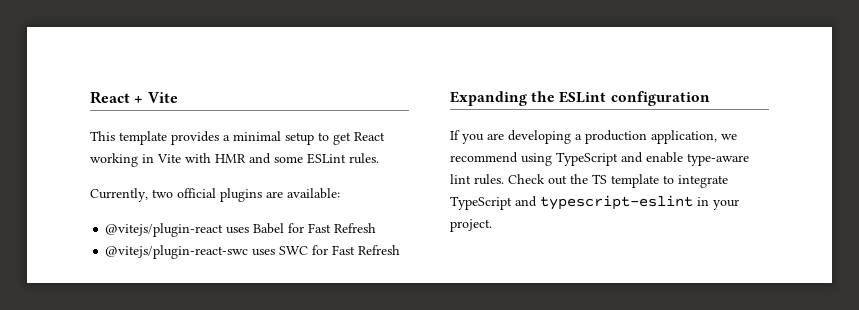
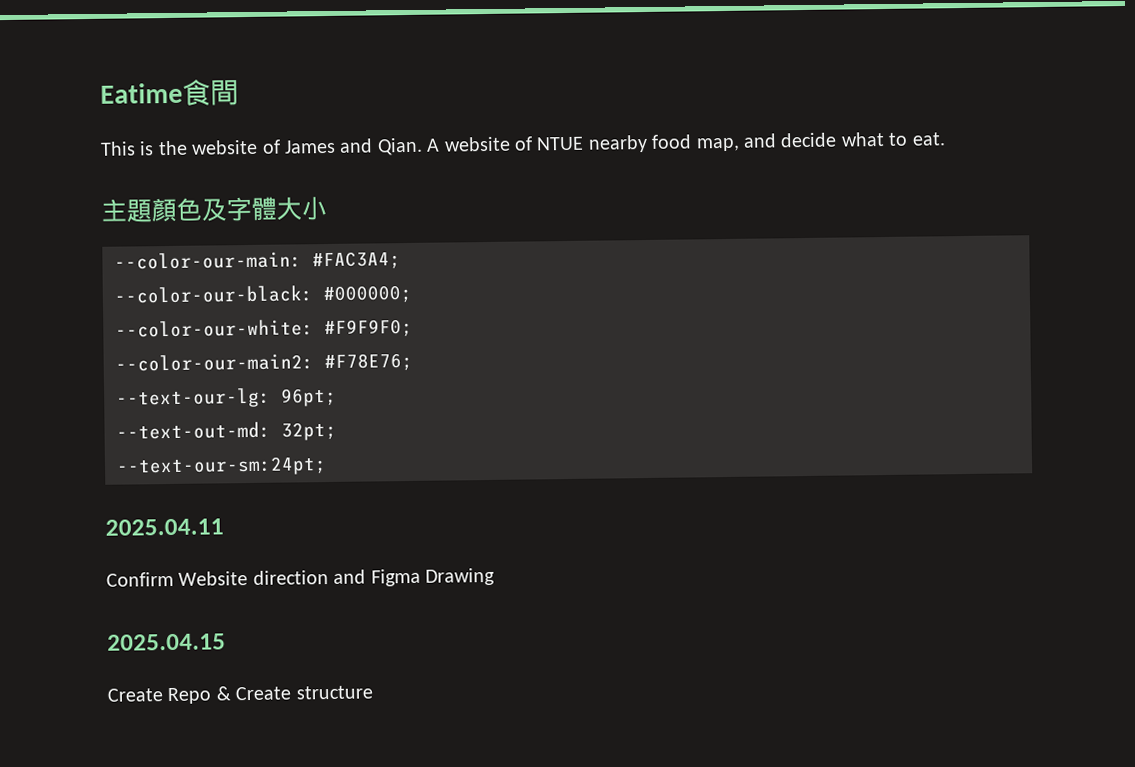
- React + Vite
- This template provides a minimal setup to get React working in Vite with HMR and some ESLint rules.
- Currently, two official plugins are available:
- @vitejs/plugin-react uses Babel for Fast Refresh
- @vitejs/plugin-react-swc uses SWC for Fast Refresh
- Expanding the ESLint configuration
- If you are developing a production application, we recommend using TypeScript and enable type-aware lint rules. Check out the TS template to integrate TypeScript and typescript-eslint in your project.
+ Eatime食間
+ This is the website of James and Qian. A website of NTUE nearby food map, and decide what to eat.
+ 主題顏色及字體大小
+ --color-our-main: #FAC3A4;
+ --color-our-black: #000000;
+ --color-our-white: #F9F9F0;
+ --color-our-main2: #F78E76;
+ --text-our-lg: 96pt;
+ --text-out-md: 32pt;
+ --text-our-sm:24pt;
+ 2025.04.11
+ Confirm Website direction and Figma Drawing
+ 2025.04.15
+ Create Repo & Create structure

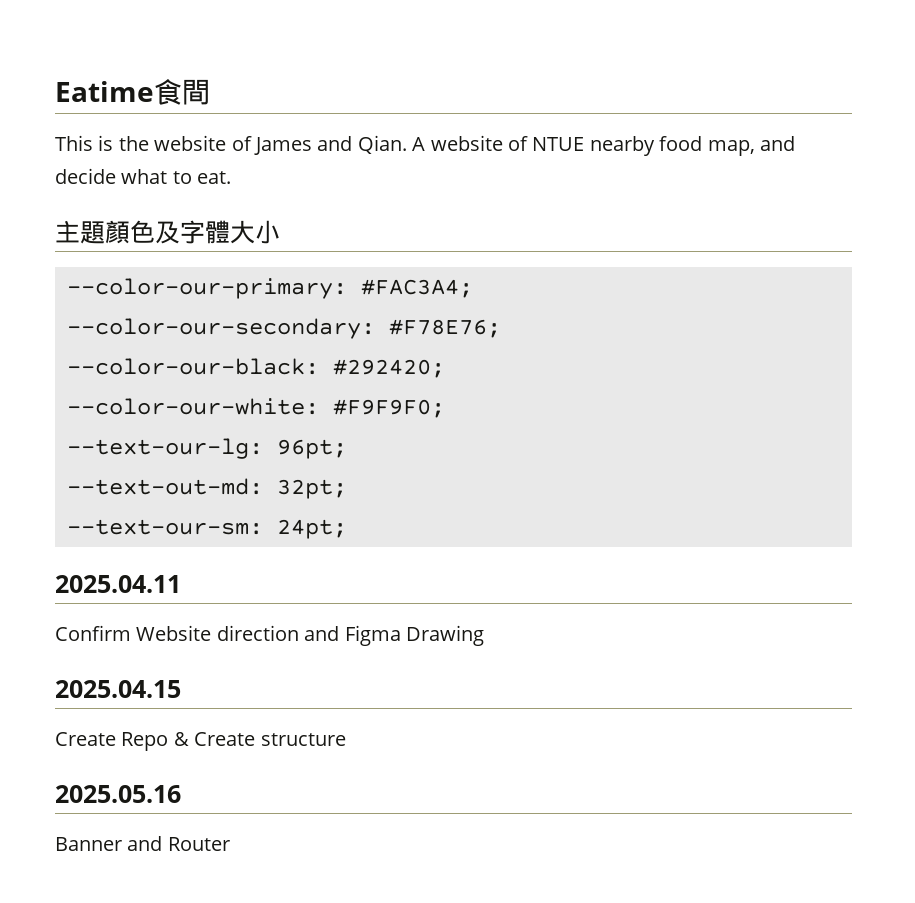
- --color-our-main: #FAC3A4;
+ --color-our-primary: #FAC3A4;
+ --color-our-secondary: #F78E76;
- --color-our-black: #000000;
+ --color-our-black: #292420;
- --color-our-main2: #F78E76;
- --text-our-sm:24pt;
+ --text-our-sm: 24pt;
+ 2025.05.16
+ Banner and Router

